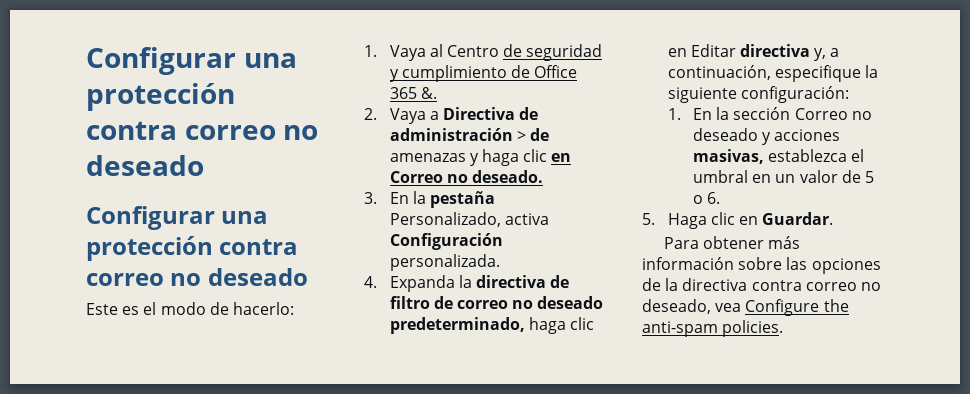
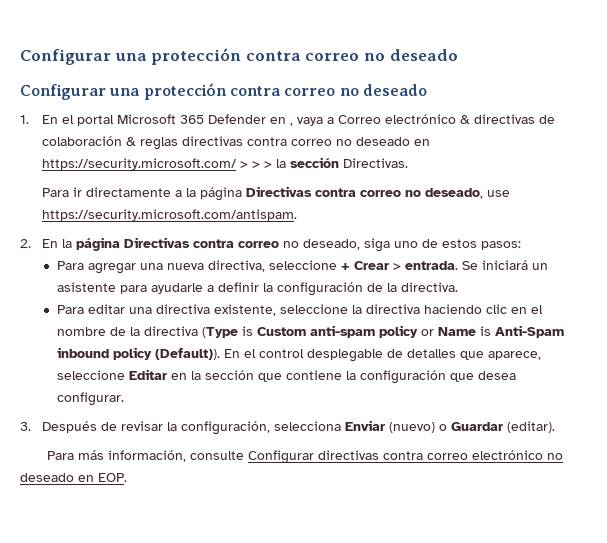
- Este es el modo de hacerlo:
- 1. Vaya al Centro de seguridad y cumplimiento de Office 365 &.
- 2. Vaya a Directiva de administración > de amenazas y haga clic en Correo no deseado.
- 3. En la pestaña Personalizado, activa Configuración personalizada.
- 4. Expanda la directiva de filtro de correo no deseado predeterminado, haga clic en Editar directiva y, a continuación, especifique la siguiente configuración:
- 1. En la sección Correo no deseado y acciones masivas, establezca el umbral en un valor de 5 o 6.
- 5. Haga clic en Guardar.
- Para obtener más información sobre las opciones de la directiva contra correo no deseado, vea Configure the anti-spam policies.
+ 1. En el portal Microsoft 365 Defender en , vaya a Correo electrónico & directivas de colaboración & reglas directivas contra correo no deseado en https://security.microsoft.com/ > > > la sección Directivas.
+ Para ir directamente a la página Directivas contra correo no deseado, use https://security.microsoft.com/antispam.
+ 2. En la página Directivas contra correo no deseado, siga uno de estos pasos:
+ Para agregar una nueva directiva, seleccione + Crear > entrada. Se iniciará un asistente para ayudarle a definir la configuración de la directiva.
+ Para editar una directiva existente, seleccione la directiva haciendo clic en el nombre de la directiva (Type is Custom anti-spam policy or Name is Anti-Spam inbound policy (Default)). En el control desplegable de detalles que aparece, seleccione Editar en la sección que contiene la configuración que desea configurar.
+ 3. Después de revisar la configuración, selecciona Enviar (nuevo) o Guardar (editar).
+ Para más información, consulte Configurar directivas contra correo electrónico no deseado en EOP.

